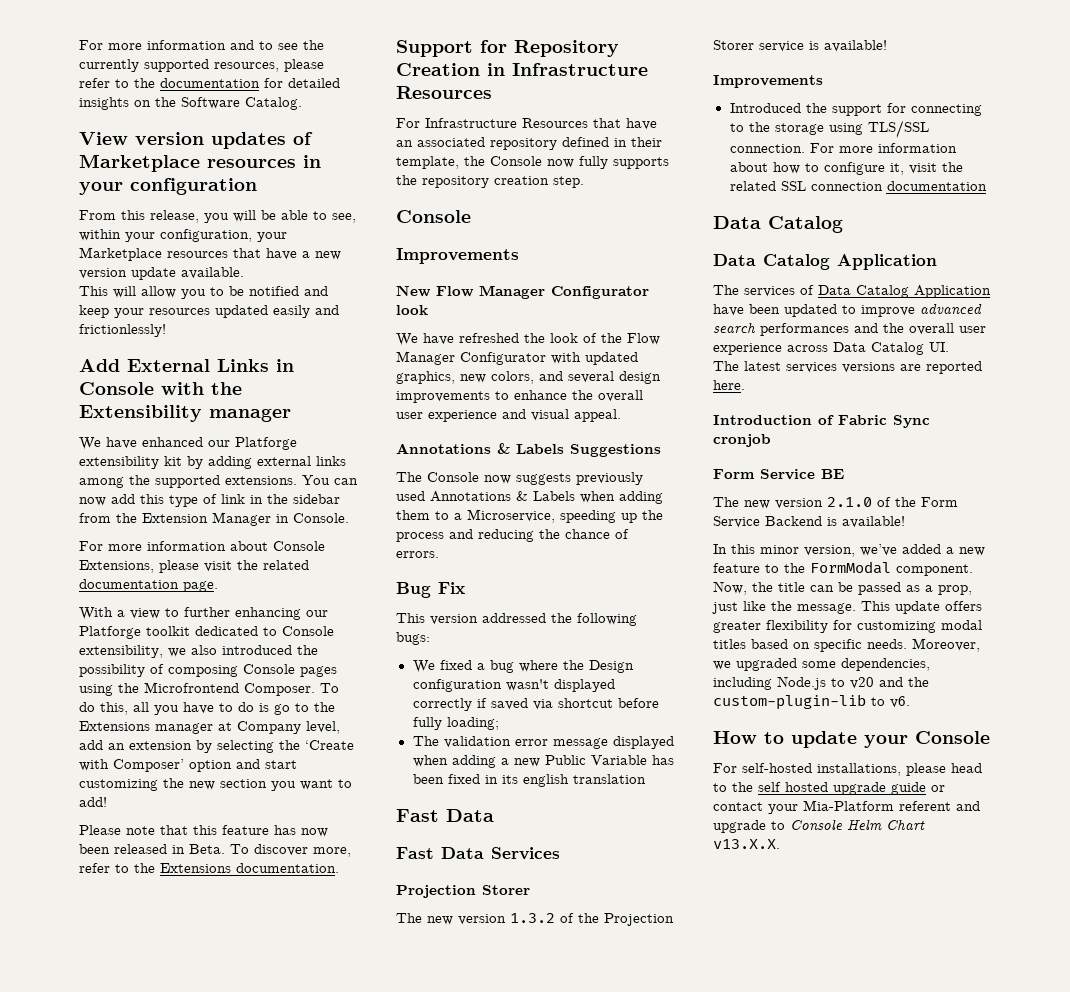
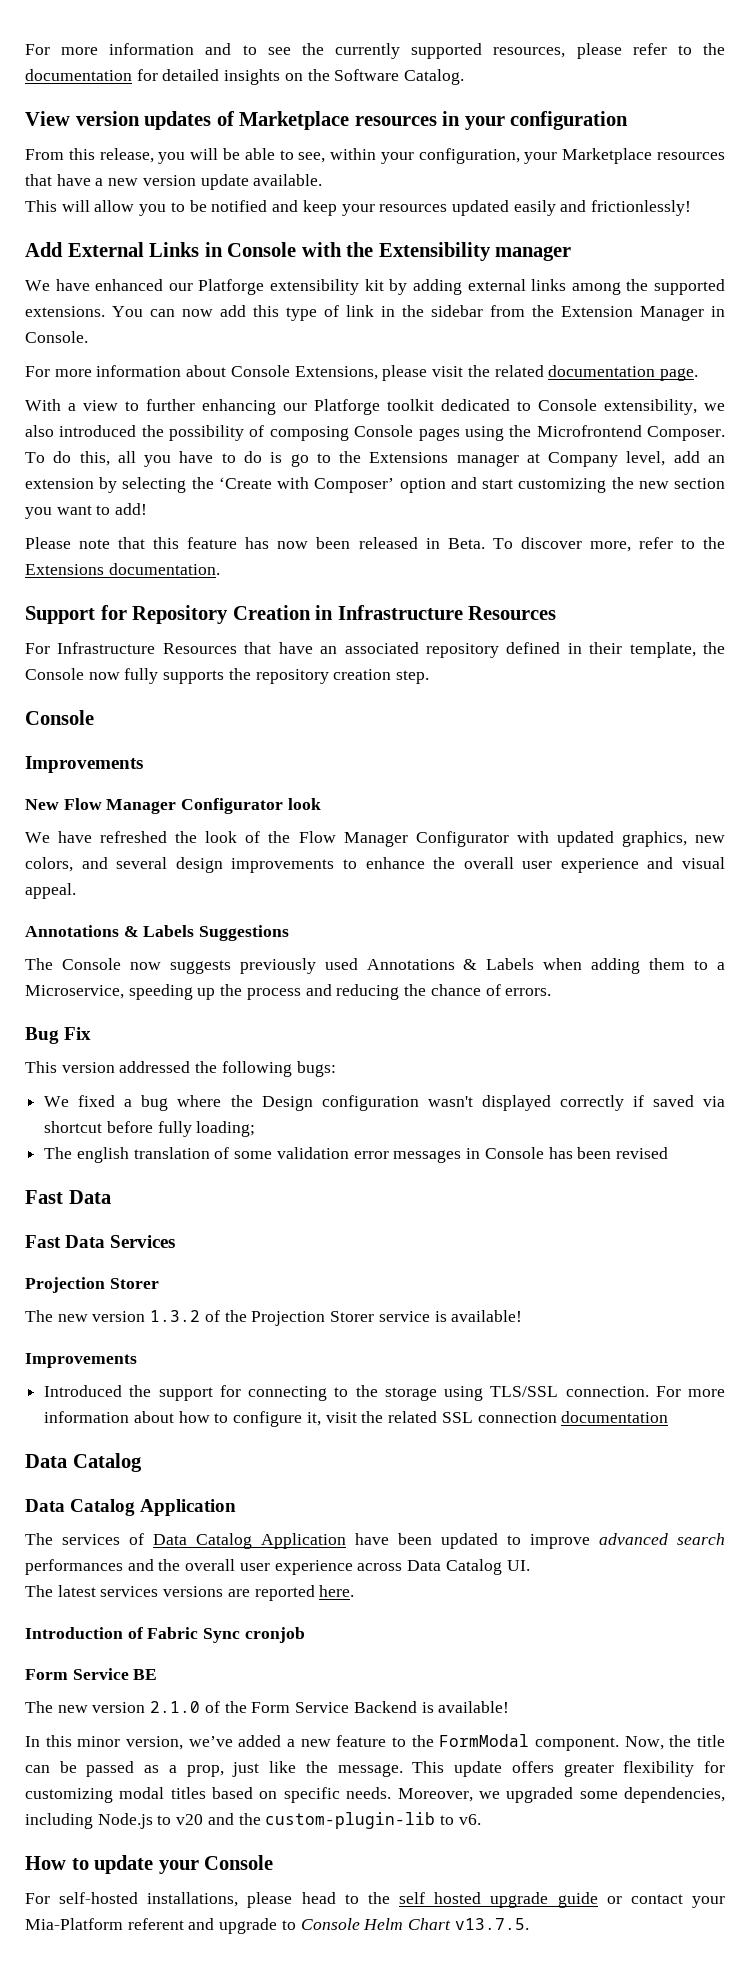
- The validation error message displayed when adding a new Public Variable has been fixed in its english translation
+ The english translation of some validation error messages in Console has been revised
- For self-hosted installations, please head to the self hosted upgrade guide or contact your Mia-Platform referent and upgrade to Console Helm Chart v13.X.X.
+ For self-hosted installations, please head to the self hosted upgrade guide or contact your Mia-Platform referent and upgrade to Console Helm Chart v13.7.5.

